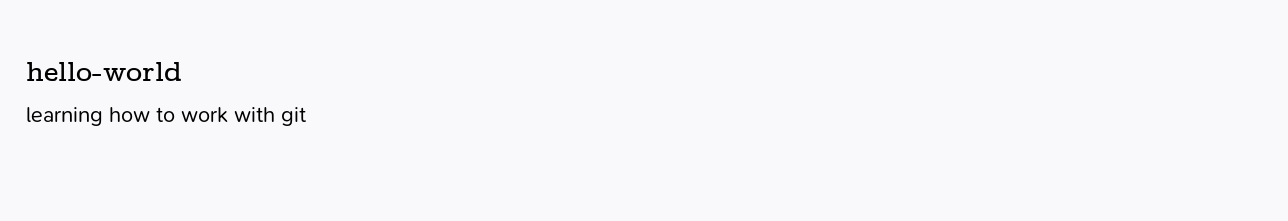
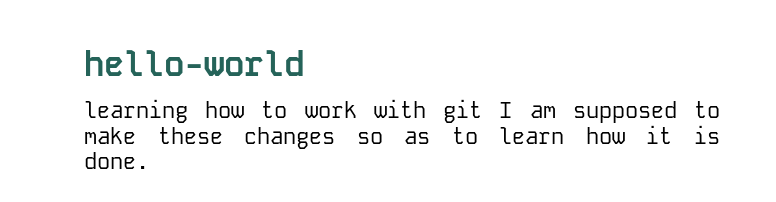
- learning how to work with git
+ learning how to work with git I am supposed to make these changes so as to learn how it is done.

